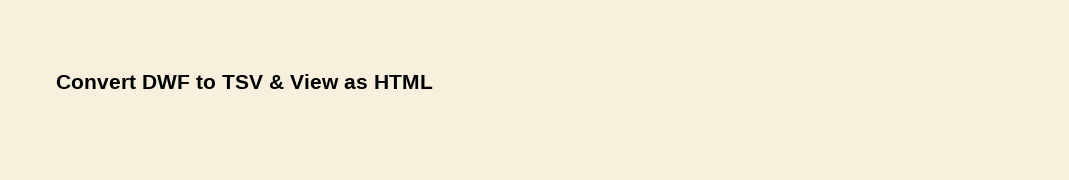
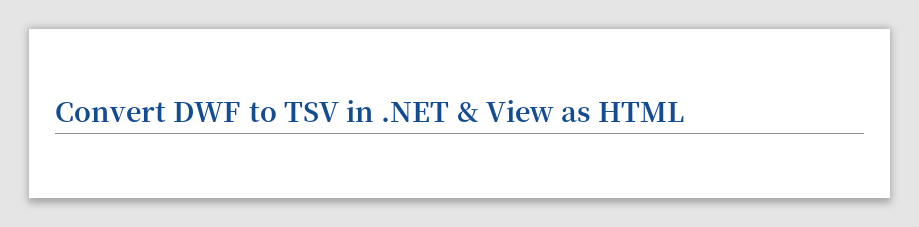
- Convert DWF to TSV & View as HTML
+ Convert DWF to TSV in .NET & View as HTML

